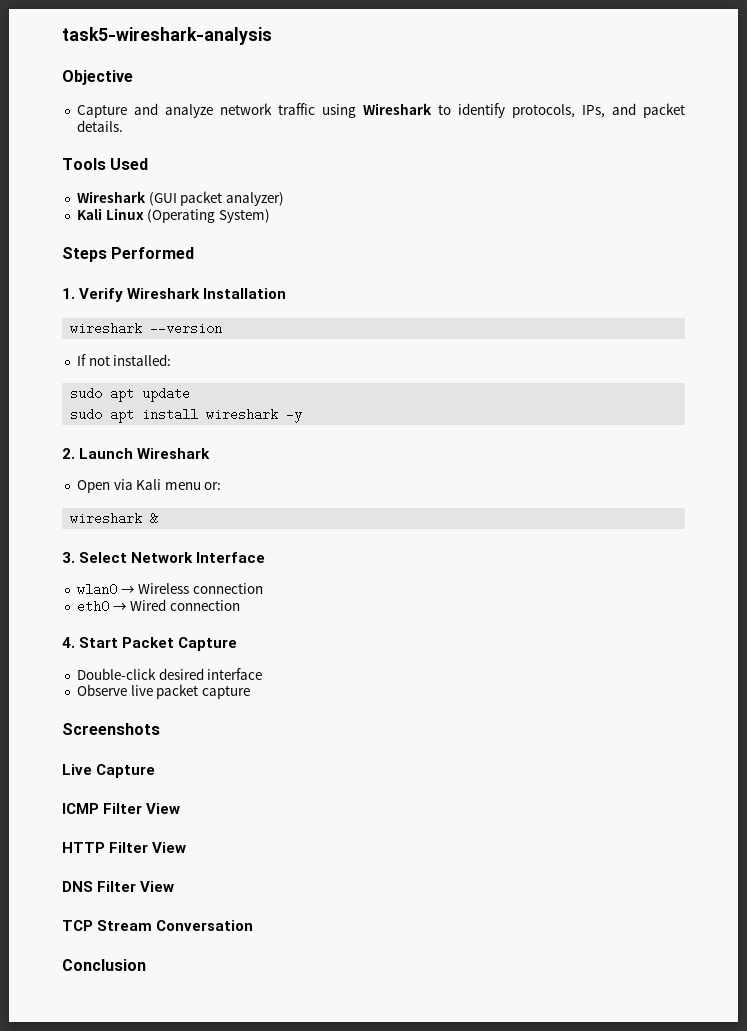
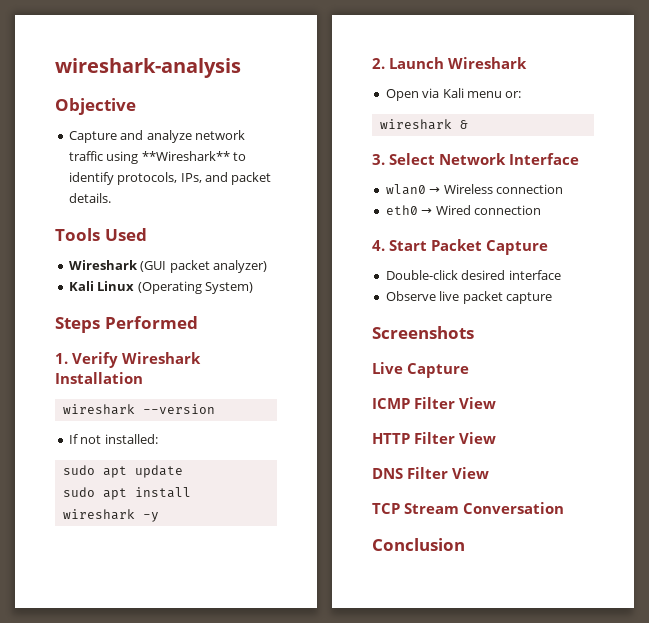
- task5-wireshark-analysis
+ wireshark-analysis
- Capture and analyze network traffic using Wireshark to identify protocols, IPs, and packet details.
+ Capture and analyze network traffic using **Wireshark** to identify protocols, IPs, and packet details.

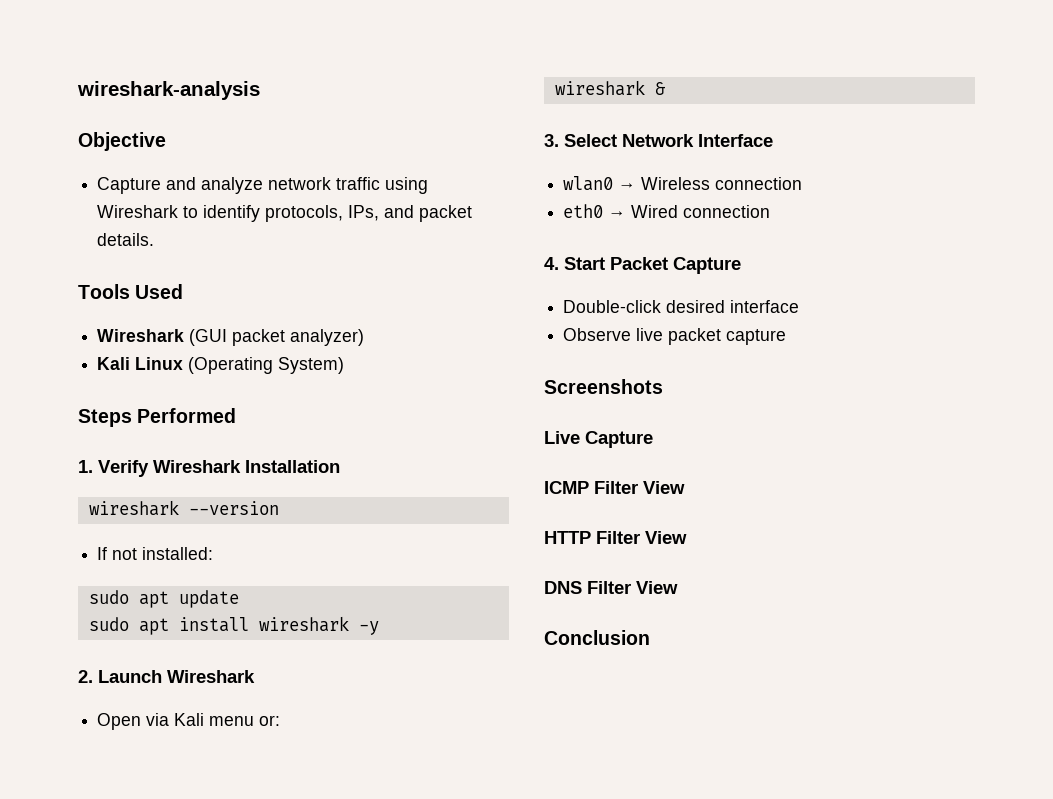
- Capture and analyze network traffic using **Wireshark** to identify protocols, IPs, and packet details.
+ Capture and analyze network traffic using Wireshark to identify protocols, IPs, and packet details.
- TCP Stream Conversation

